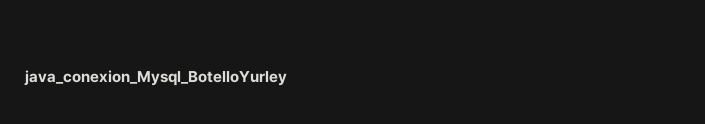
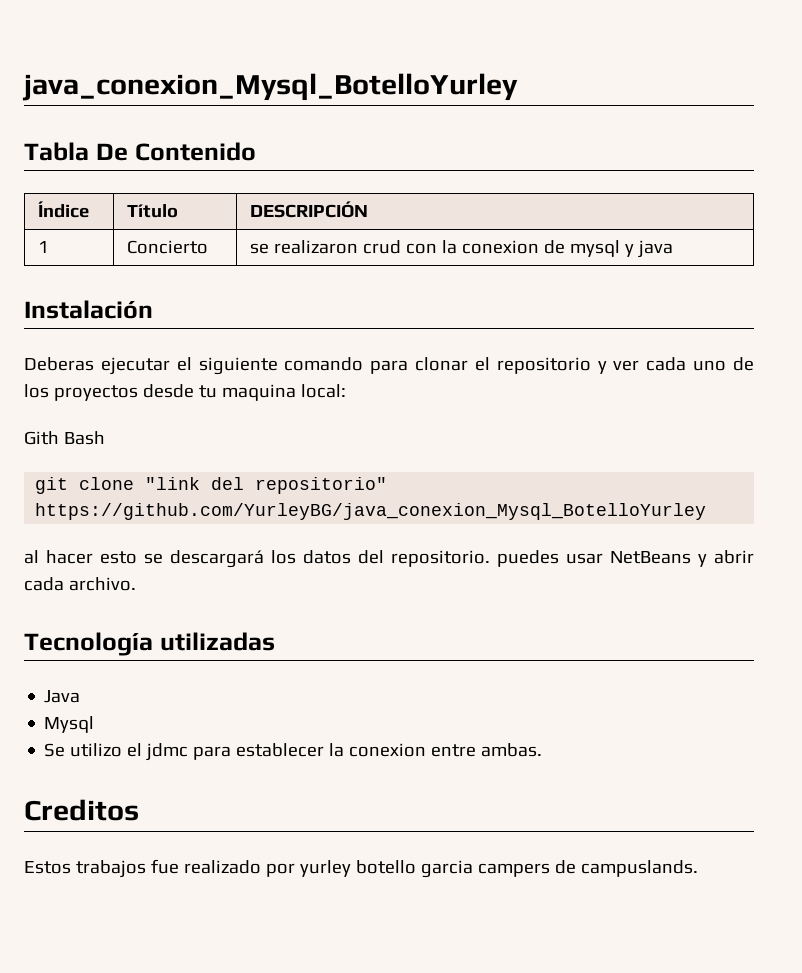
+ Tabla De Contenido
+ Índice | Título | DESCRIPCIÓN
+ 1 | Concierto | se realizaron crud con la conexion de mysql y java
+ Instalación
+ Deberas ejecutar el siguiente comando para clonar el repositorio y ver cada uno de los proyectos desde tu maquina local:
+ Gith Bash
+ git clone "link del repositorio" https://github.com/YurleyBG/java_conexion_Mysql_BotelloYurley
+ al hacer esto se descargará los datos del repositorio. puedes usar NetBeans y abrir cada archivo.
+ Tecnología utilizadas
+ Java
+ Mysql
+ Se utilizo el jdmc para establecer la conexion entre ambas.
+ Creditos
+ Estos trabajos fue realizado por yurley botello garcia campers de campuslands.

